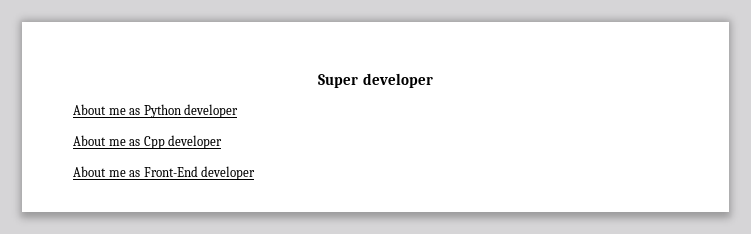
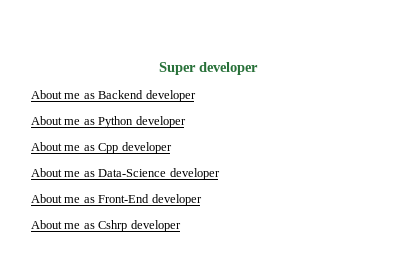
+ About me as Backend developer
+ About me as Data-Science developer
+ About me as Cshrp developer

